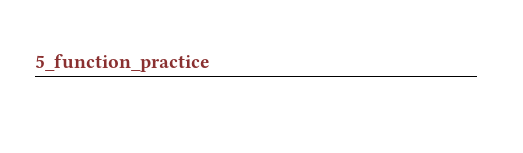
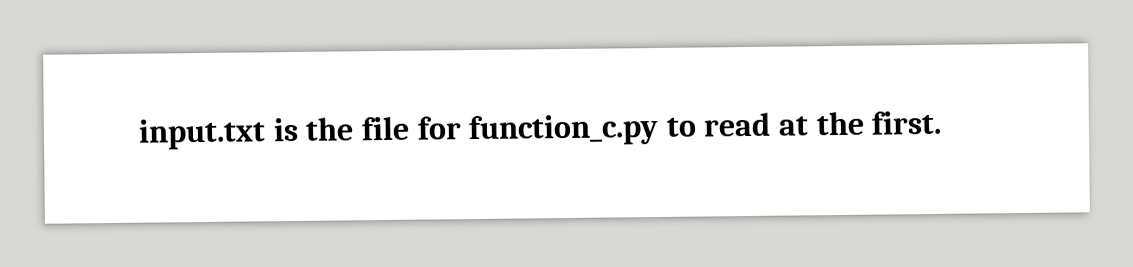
- 5_function_practice
+ input.txt is the file for function_c.py to read at the first.

